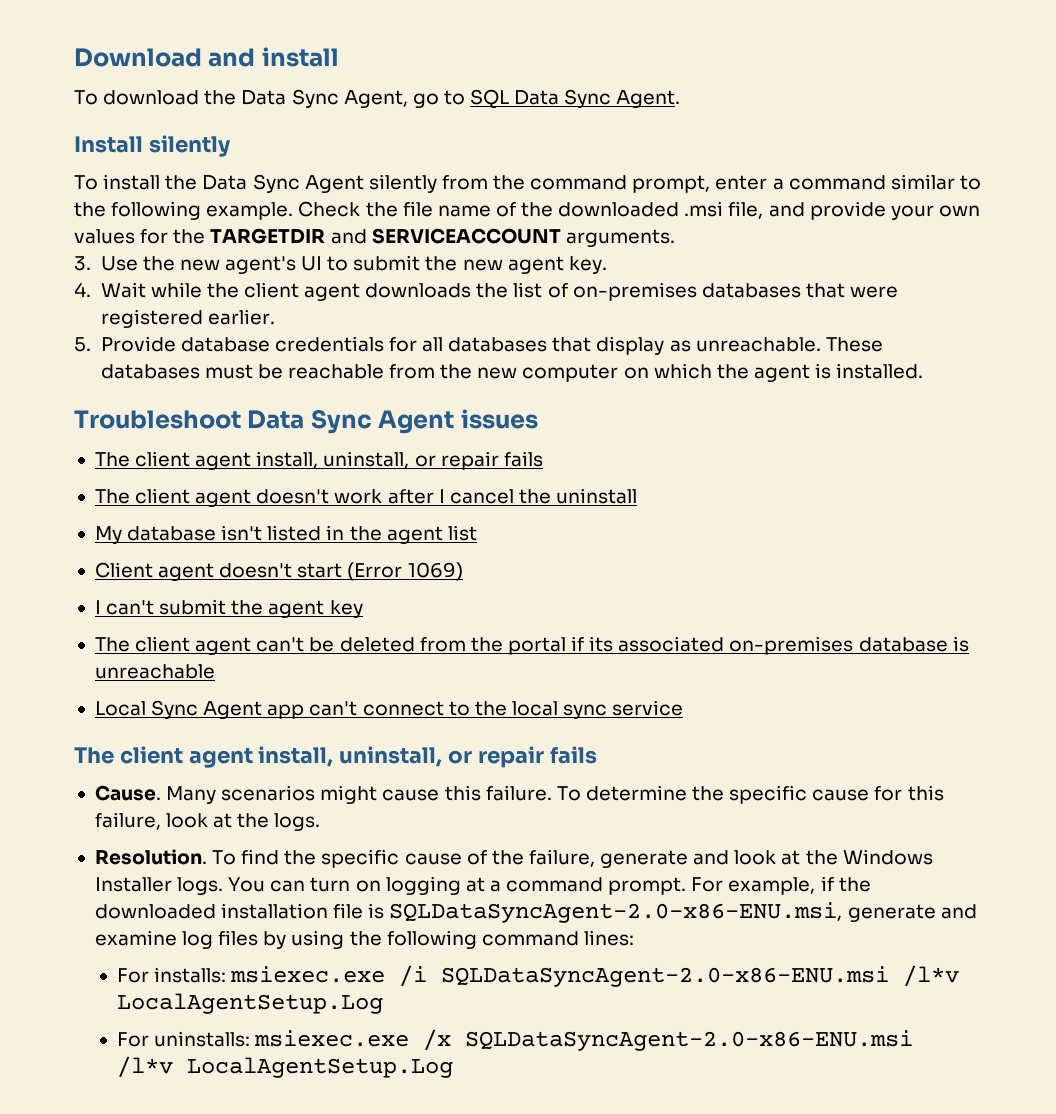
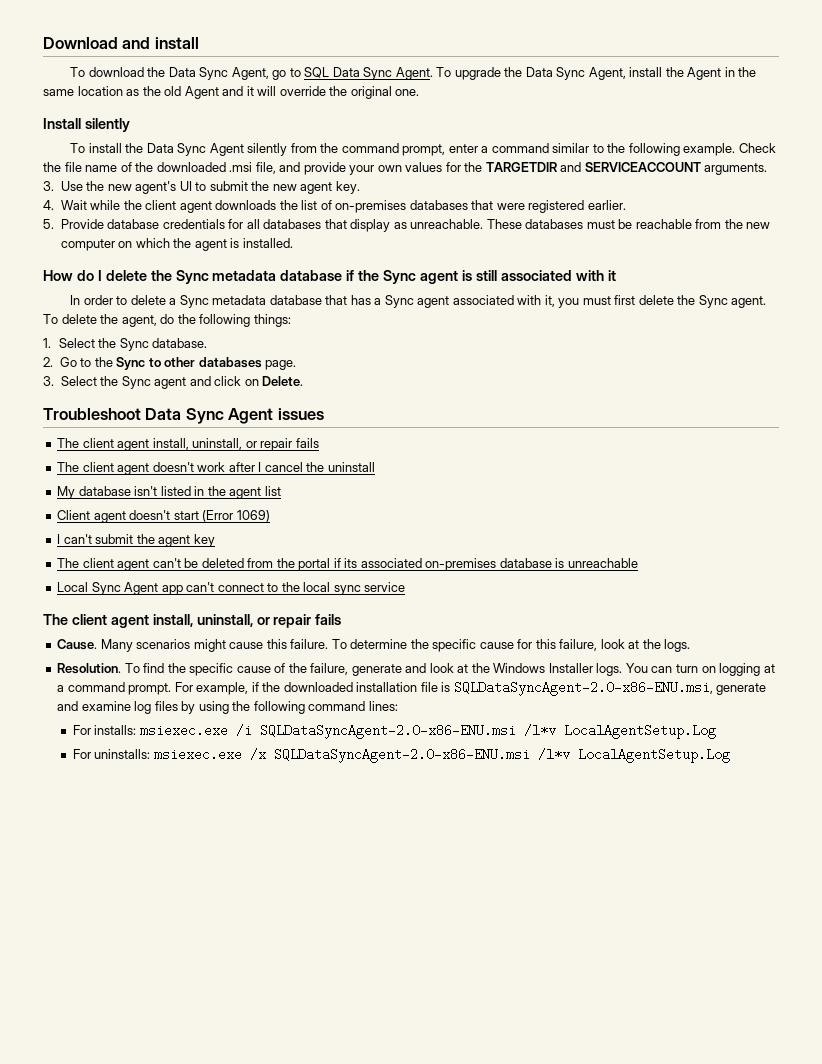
+ To upgrade the Data Sync Agent, install the Agent in the same location as the old Agent and it will override the original one.
+ How do I delete the Sync metadata database if the Sync agent is still associated with it
+ In order to delete a Sync metadata database that has a Sync agent associated with it, you must first delete the Sync agent. To delete the agent, do the following things:
+ 1. Select the Sync database.
+ 2. Go to the Sync to other databases page.
+ 3. Select the Sync agent and click on Delete.

